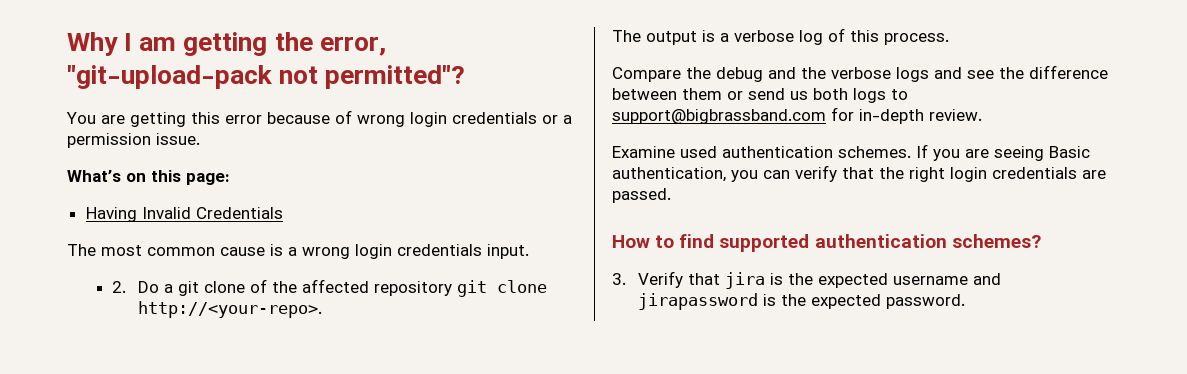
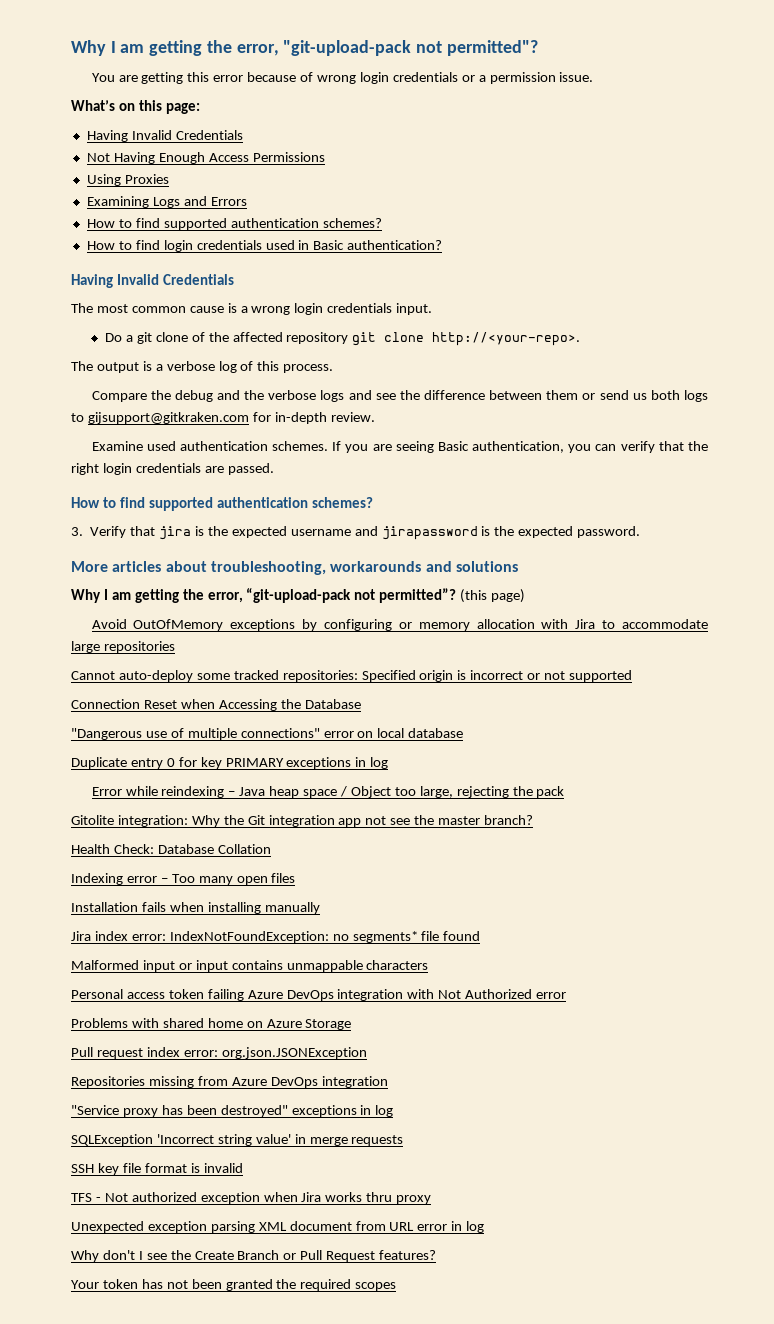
+ Not Having Enough Access Permissions
+ Using Proxies
+ Examining Logs and Errors
+ How to find supported authentication schemes?
+ How to find login credentials used in Basic authentication?
+ Having Invalid Credentials
- 2. Do a git clone of the affected repository git clone http://<your-repo>.
+ Do a git clone of the affected repository git clone http://<your-repo>.
- Compare the debug and the verbose logs and see the difference between them or send us both logs to support@bigbrassband.com for in-depth review.
+ Compare the debug and the verbose logs and see the difference between them or send us both logs to gijsupport@gitkraken.com for in-depth review.
+ More articles about troubleshooting, workarounds and solutions
+ Why I am getting the error, “git-upload-pack not permitted”? (this page)
+ Avoid OutOfMemory exceptions by configuring or memory allocation with Jira to accommodate large repositories
+ Cannot auto-deploy some tracked repositories: Specified origin is incorrect or not supported
+ Connection Reset when Accessing the Database
+ "Dangerous use of multiple connections" error on local database
+ Duplicate entry 0 for key PRIMARY exceptions in log
+ Error while reindexing – Java heap space / Object too large, rejecting the pack
+ Gitolite integration: Why the Git integration app not see the master branch?
+ Health Check: Database Collation
+ Indexing error – Too many open files
+ Installation fails when installing manually
+ Jira index error: IndexNotFoundException: no segments* file found
+ Malformed input or input contains unmappable characters
+ Personal access token failing Azure DevOps integration with Not Authorized error
+ Problems with shared home on Azure Storage
+ Pull request index error: org.json.JSONException
+ Repositories missing from Azure DevOps integration
+ "Service proxy has been destroyed" exceptions in log
+ SQLException 'Incorrect string value' in merge requests
+ SSH key file format is invalid
+ TFS - Not authorized exception when Jira works thru proxy
+ Unexpected exception parsing XML document from URL error in log
+ Why don't I see the Create Branch or Pull Request features?
+ Your token has not been granted the required scopes

